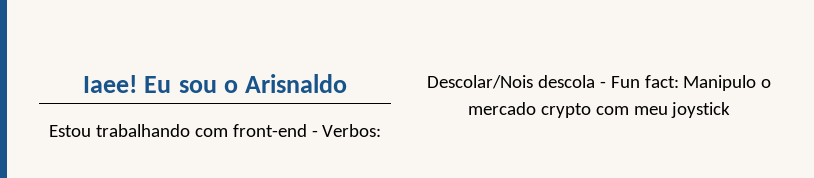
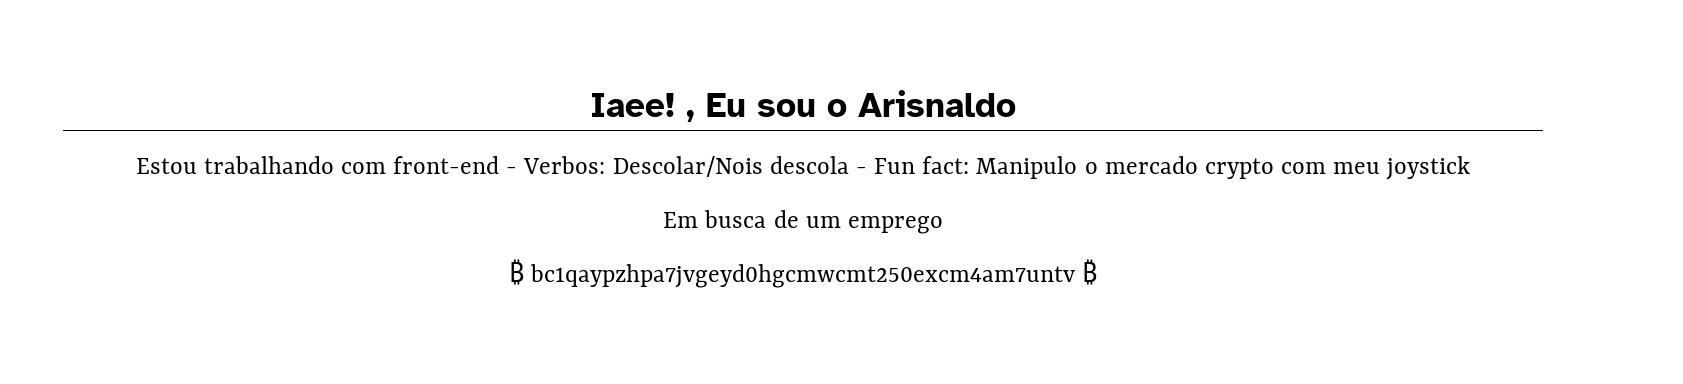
- Iaee! Eu sou o Arisnaldo
+ Iaee! , Eu sou o Arisnaldo
+ Em busca de um emprego
+ ₿ bc1qaypzhpa7jvgeyd0hgcmwcmt250excm4am7untv ₿

